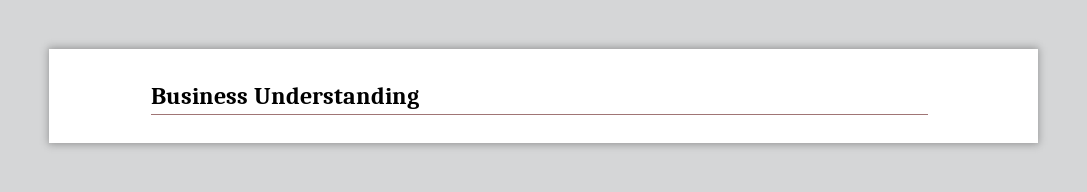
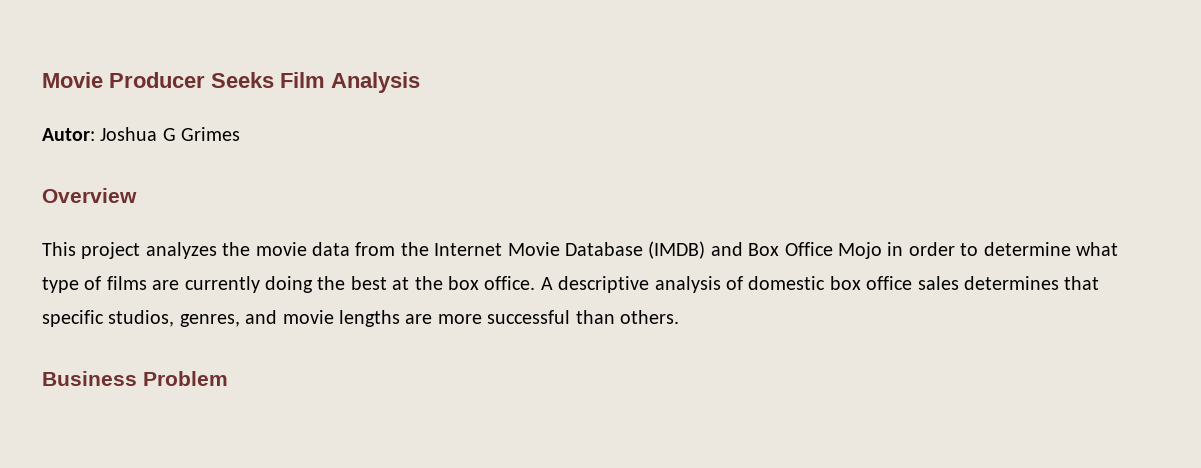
- Business Understanding
+ Movie Producer Seeks Film Analysis
+ Autor: Joshua G Grimes
+ Overview
+ This project analyzes the movie data from the Internet Movie Database (IMDB) and Box Office Mojo in order to determine what type of films are currently doing the best at the box office. A descriptive analysis of domestic box office sales determines that specific studios, genres, and movie lengths are more successful than others.
+ Business Problem

